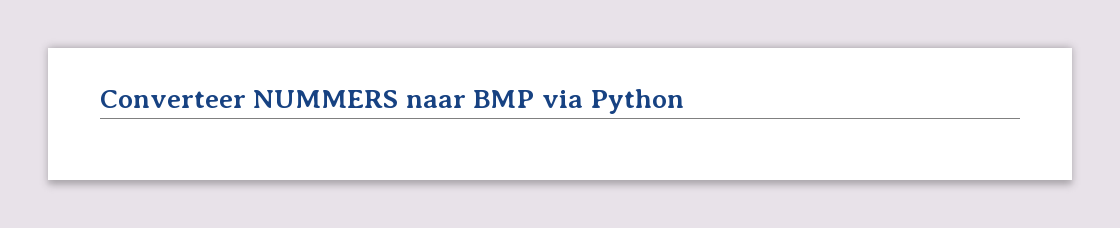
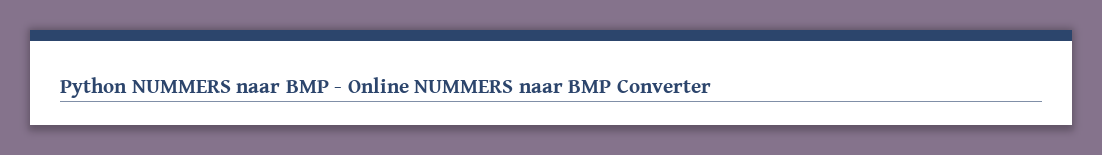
- Converteer NUMMERS naar BMP via Python
+ Python NUMMERS naar BMP - Online NUMMERS naar BMP Converter

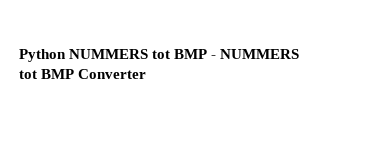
- Python NUMMERS naar BMP - Online NUMMERS naar BMP Converter
+ Python NUMMERS tot BMP - NUMMERS tot BMP Converter

